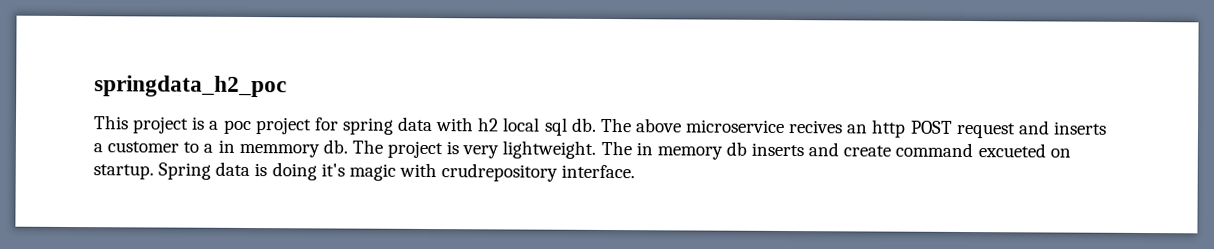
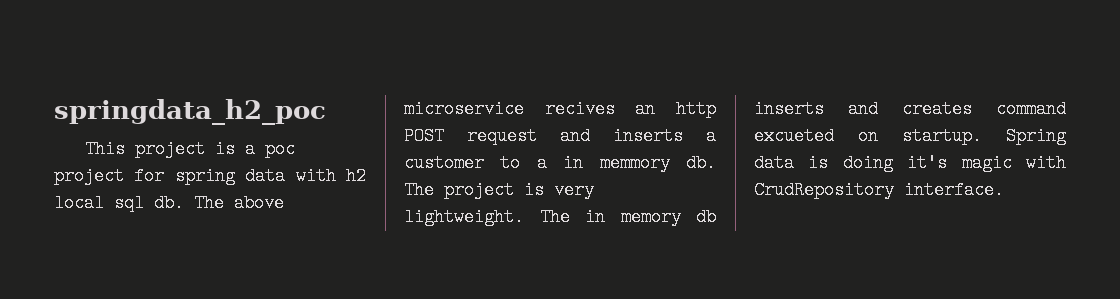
- The in memory db inserts and create command excueted on startup.
+ The in memory db inserts and creates command excueted on startup.
- Spring data is doing it's magic with crudrepository interface.
+ Spring data is doing it's magic with CrudRepository interface.

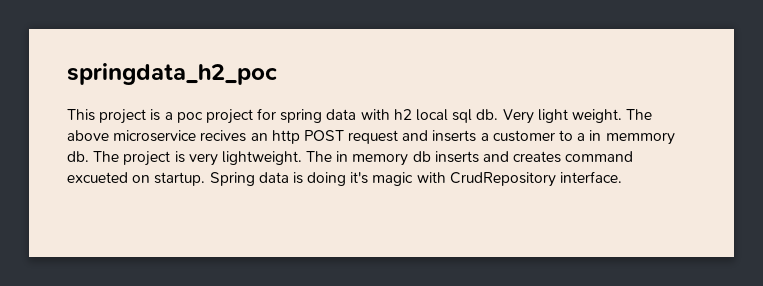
+ Very light weight.

